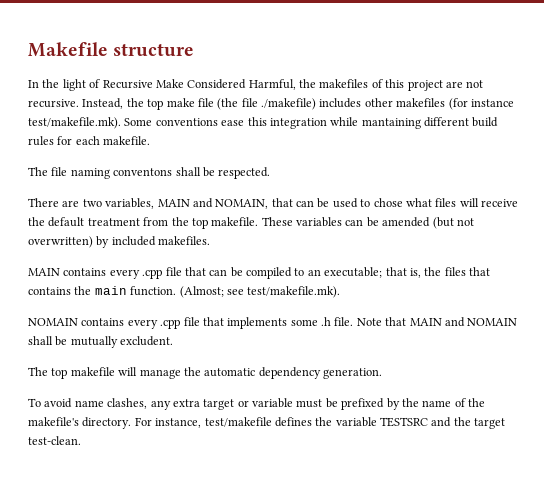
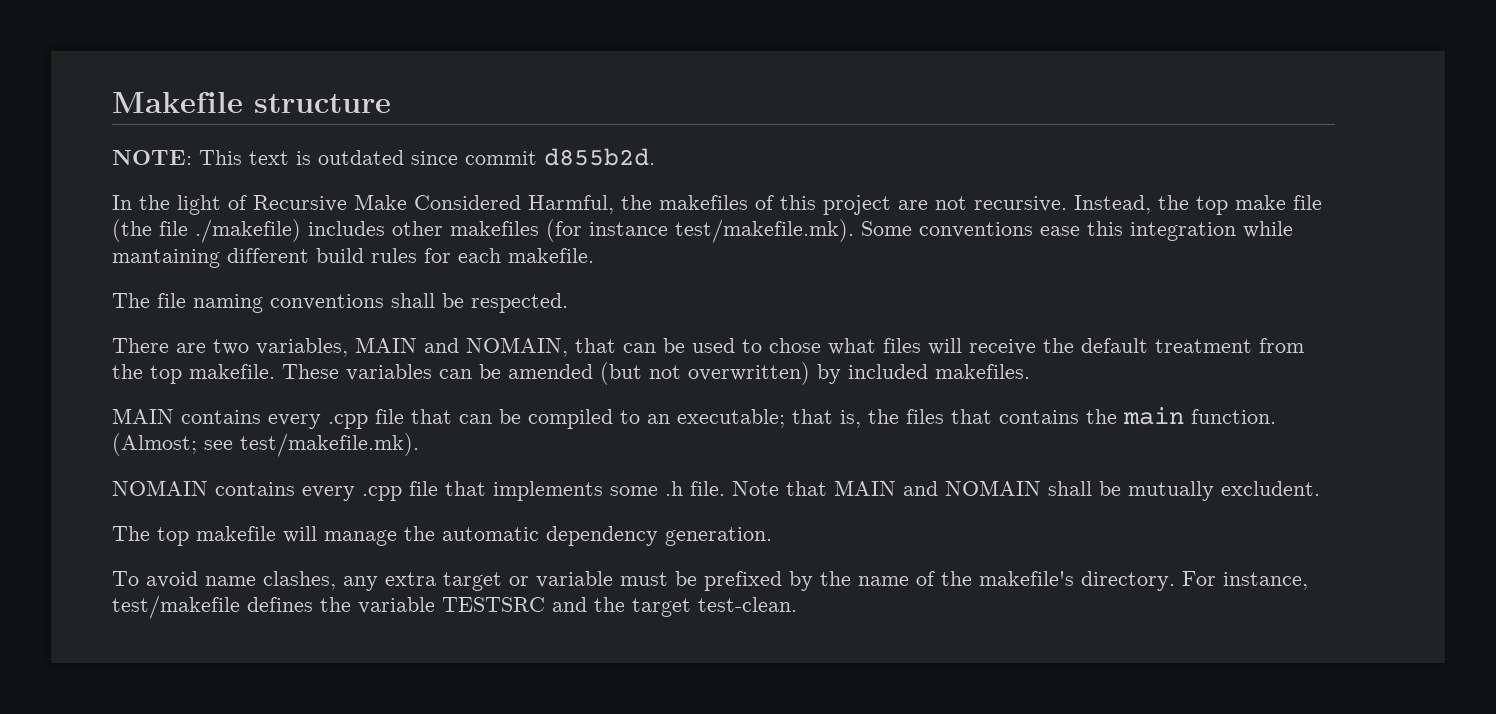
+ NOTE: This text is outdated since commit d855b2d.
- The file naming conventons shall be respected.
+ The file naming conventions shall be respected.

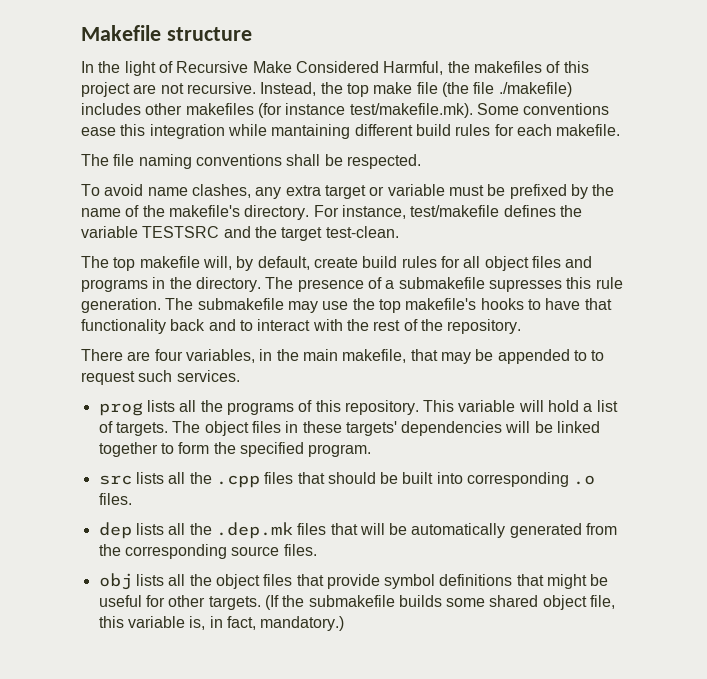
- NOTE: This text is outdated since commit d855b2d.
- There are two variables, MAIN and NOMAIN, that can be used to chose what files will receive the default treatment from the top makefile. These variables can be amended (but not overwritten) by included makefiles.
- MAIN contains every .cpp file that can be compiled to an executable; that is, the files that contains the main function. (Almost; see test/makefile.mk).
- NOMAIN contains every .cpp file that implements some .h file. Note that MAIN and NOMAIN shall be mutually excludent.
- The top makefile will manage the automatic dependency generation.
+ The top makefile will, by default, create build rules for all object files and programs in the directory. The presence of a submakefile supresses this rule generation. The submakefile may use the top makefile's hooks to have that functionality back and to interact with the rest of the repository.
+ There are four variables, in the main makefile, that may be appended to to request such services.
+ prog lists all the programs of this repository. This variable will hold a list of targets. The object files in these targets' dependencies will be linked together to form the specified program.
+ src lists all the .cpp files that should be built into corresponding .o files.
+ dep lists all the .dep.mk files that will be automatically generated from the corresponding source files.
+ obj lists all the object files that provide symbol definitions that might be useful for other targets. (If the submakefile builds some shared object file, this variable is, in fact, mandatory.)

